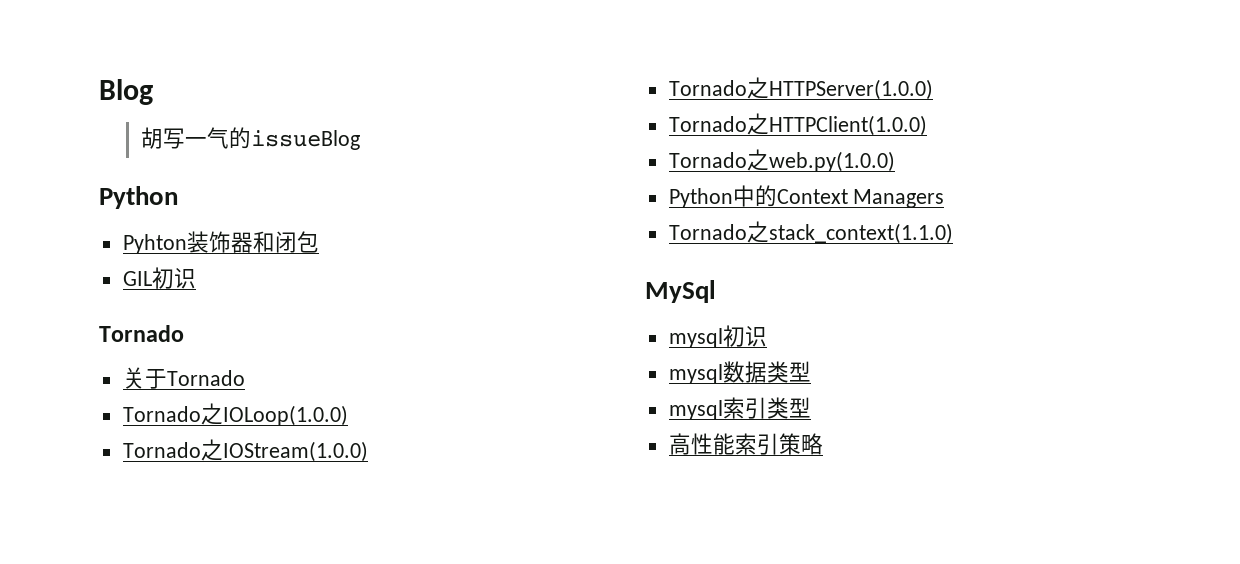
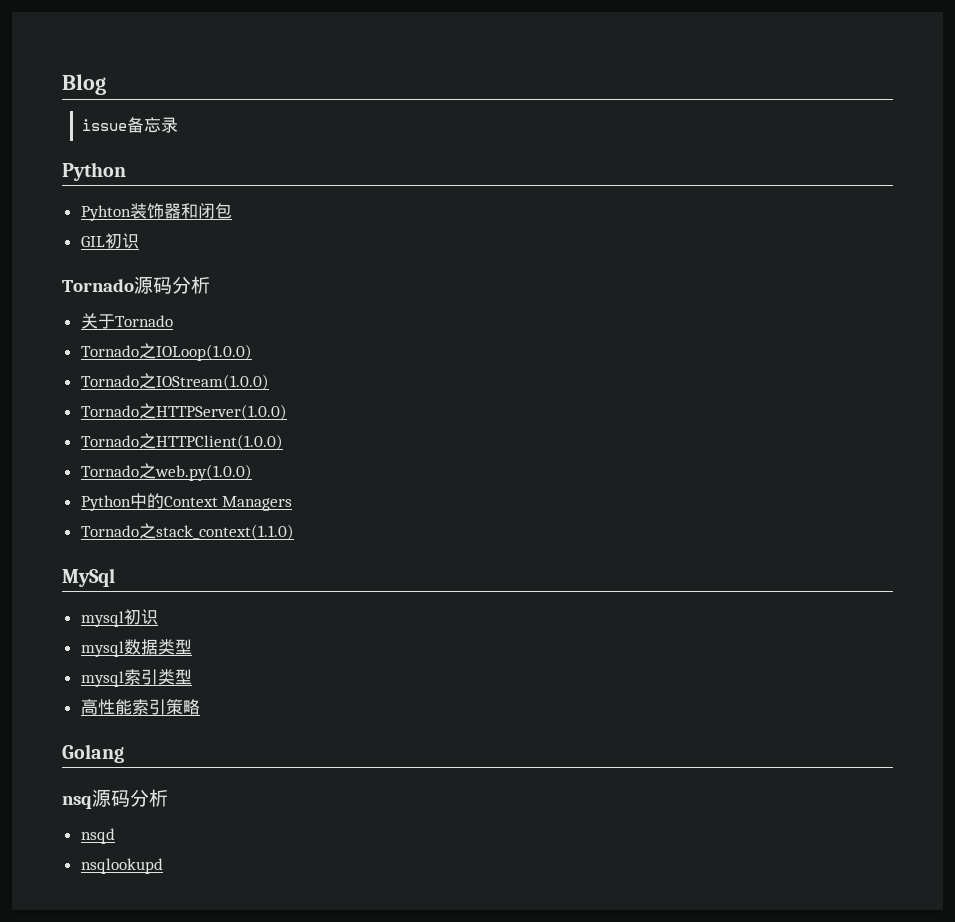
- 胡写一气的issueBlog
+ issue备忘录
  GIL初识
- Tornado
+ Tornado源码分析
+ Golang
+ nsq源码分析
+ nsqd
+ nsqlookupd

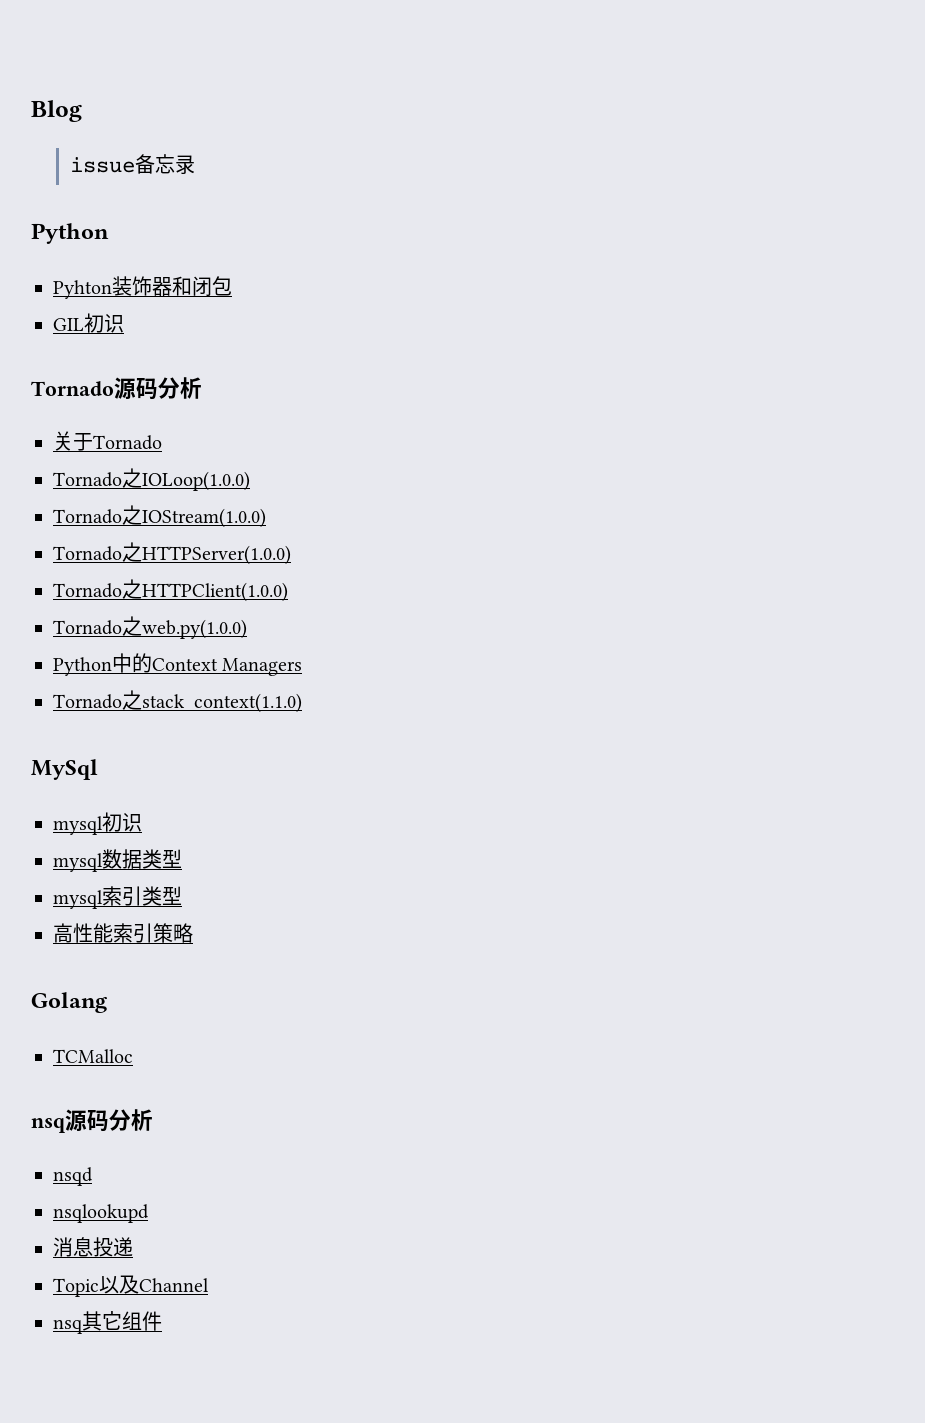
+ TCMalloc
+ 消息投递
+ Topic以及Channel
+ nsq其它组件

